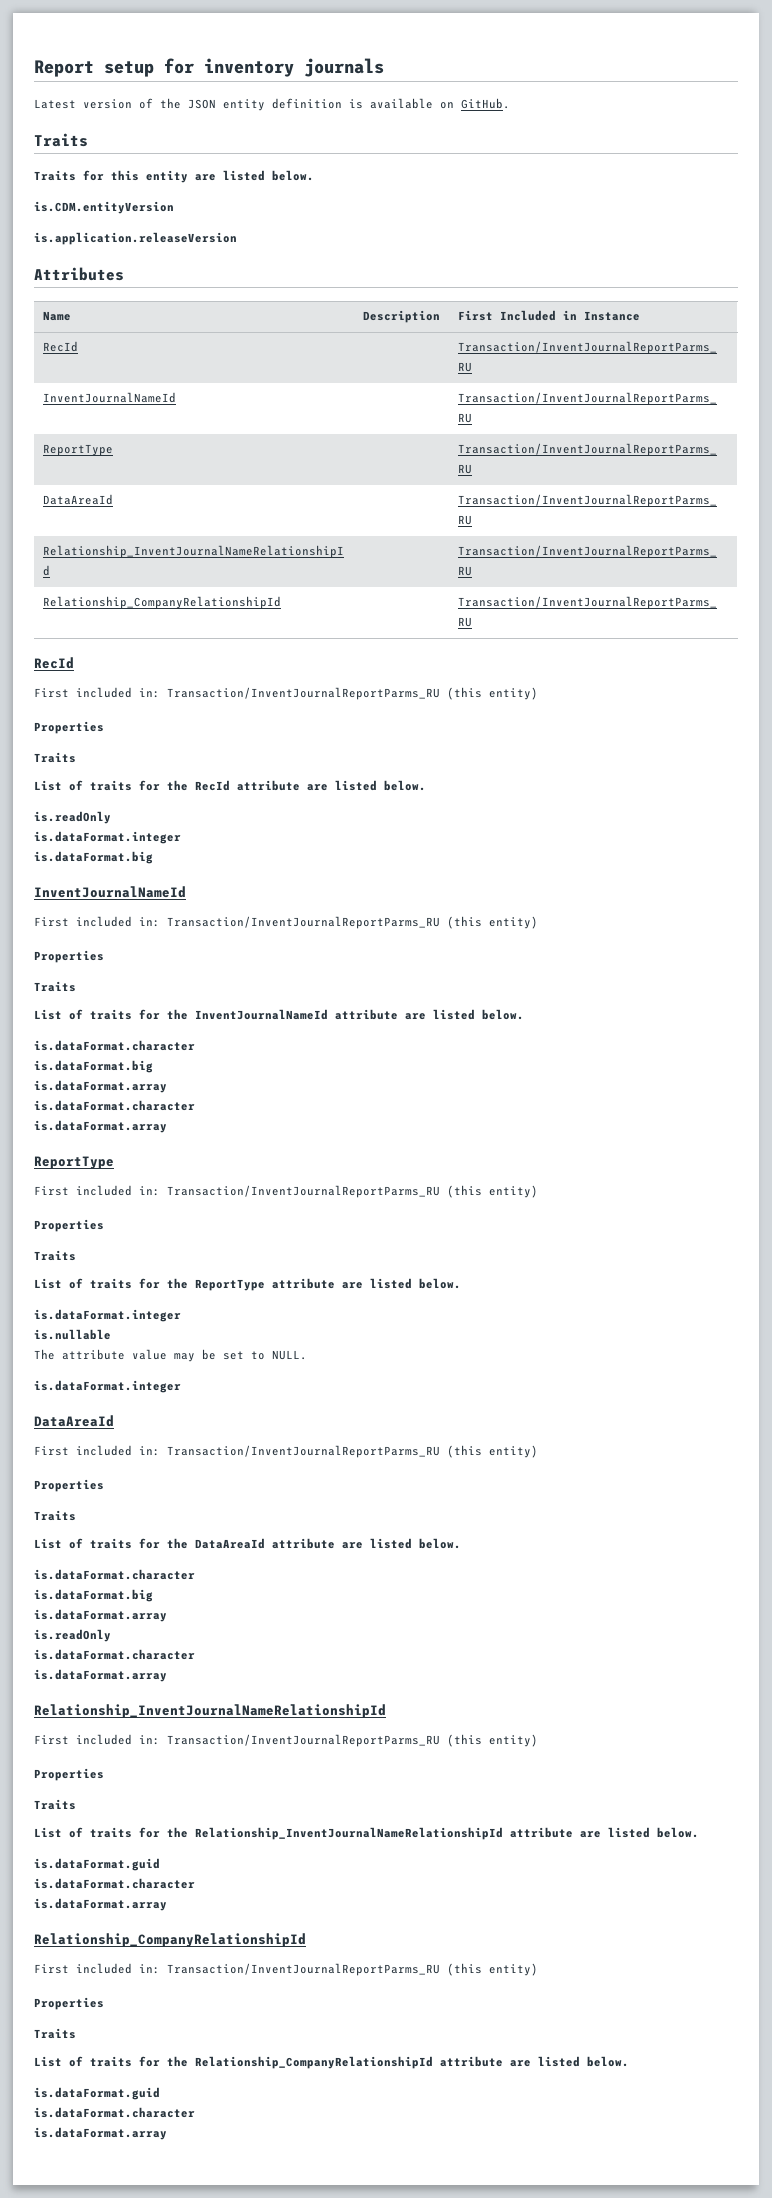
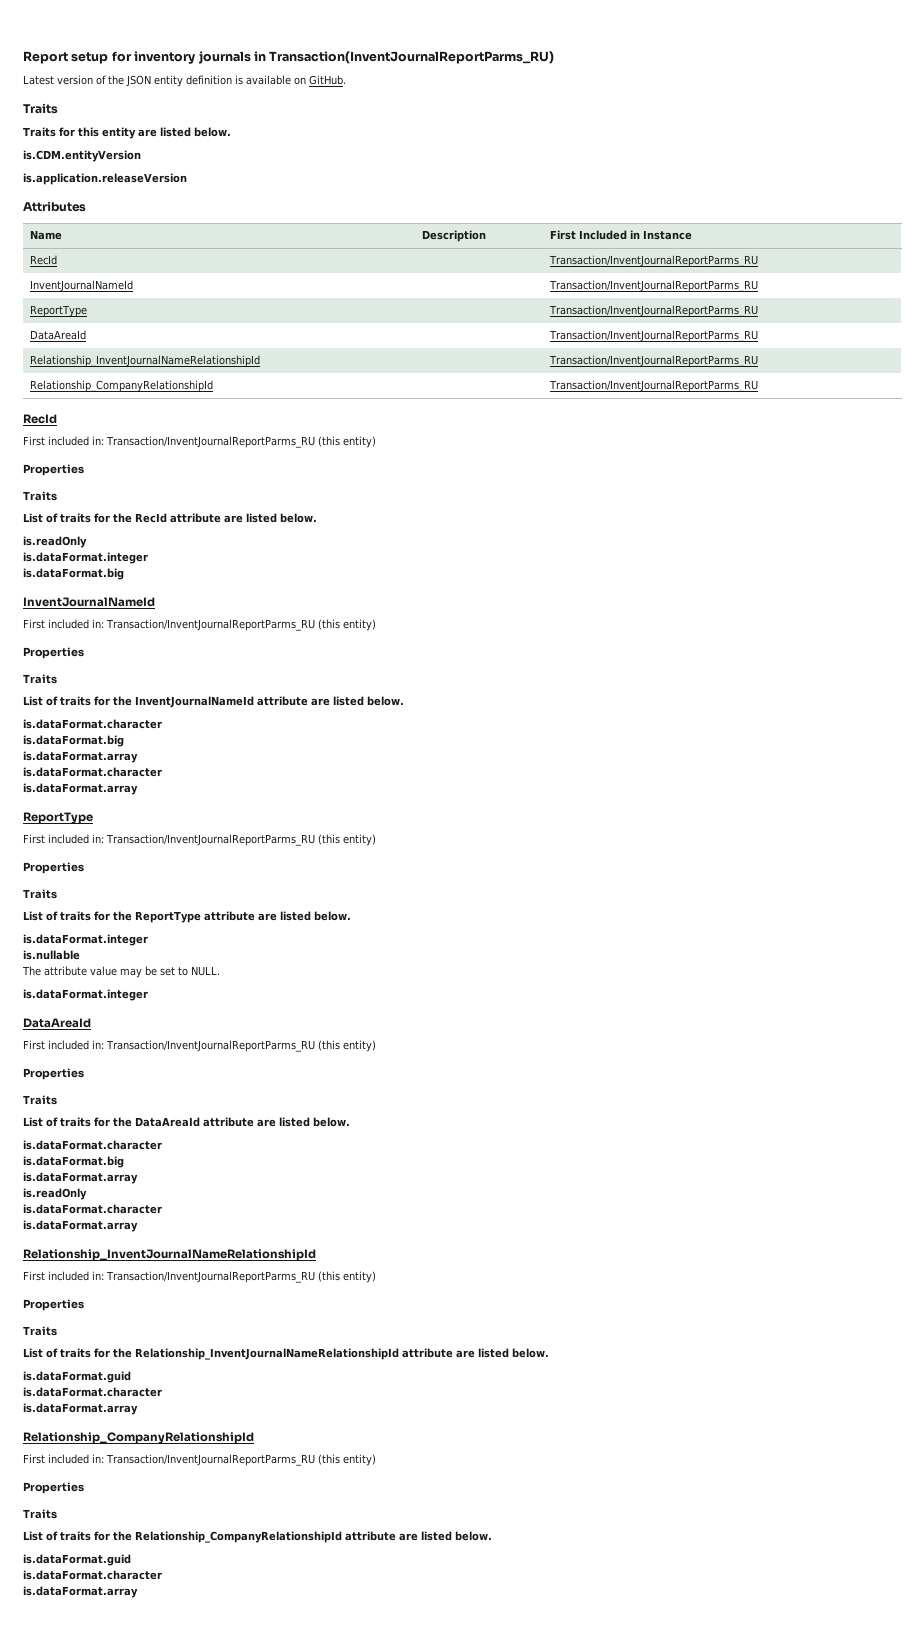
- Report setup for inventory journals
+ Report setup for inventory journals in Transaction(InventJournalReportParms_RU)

